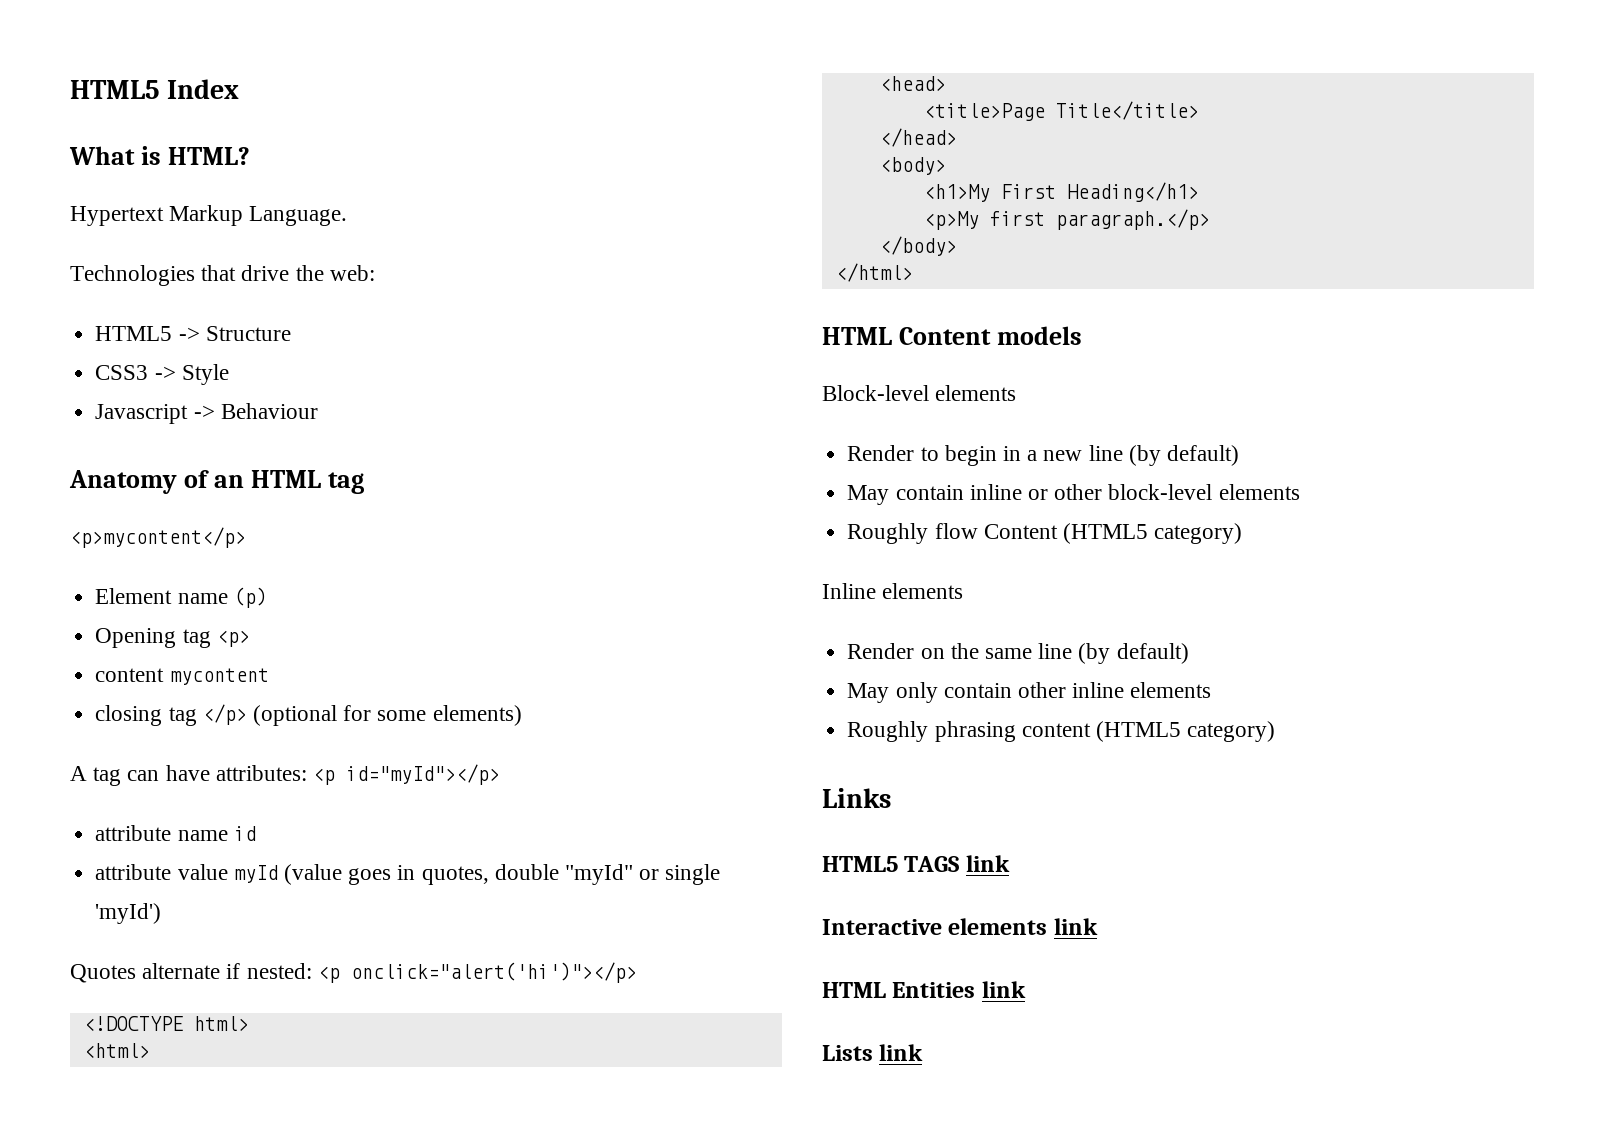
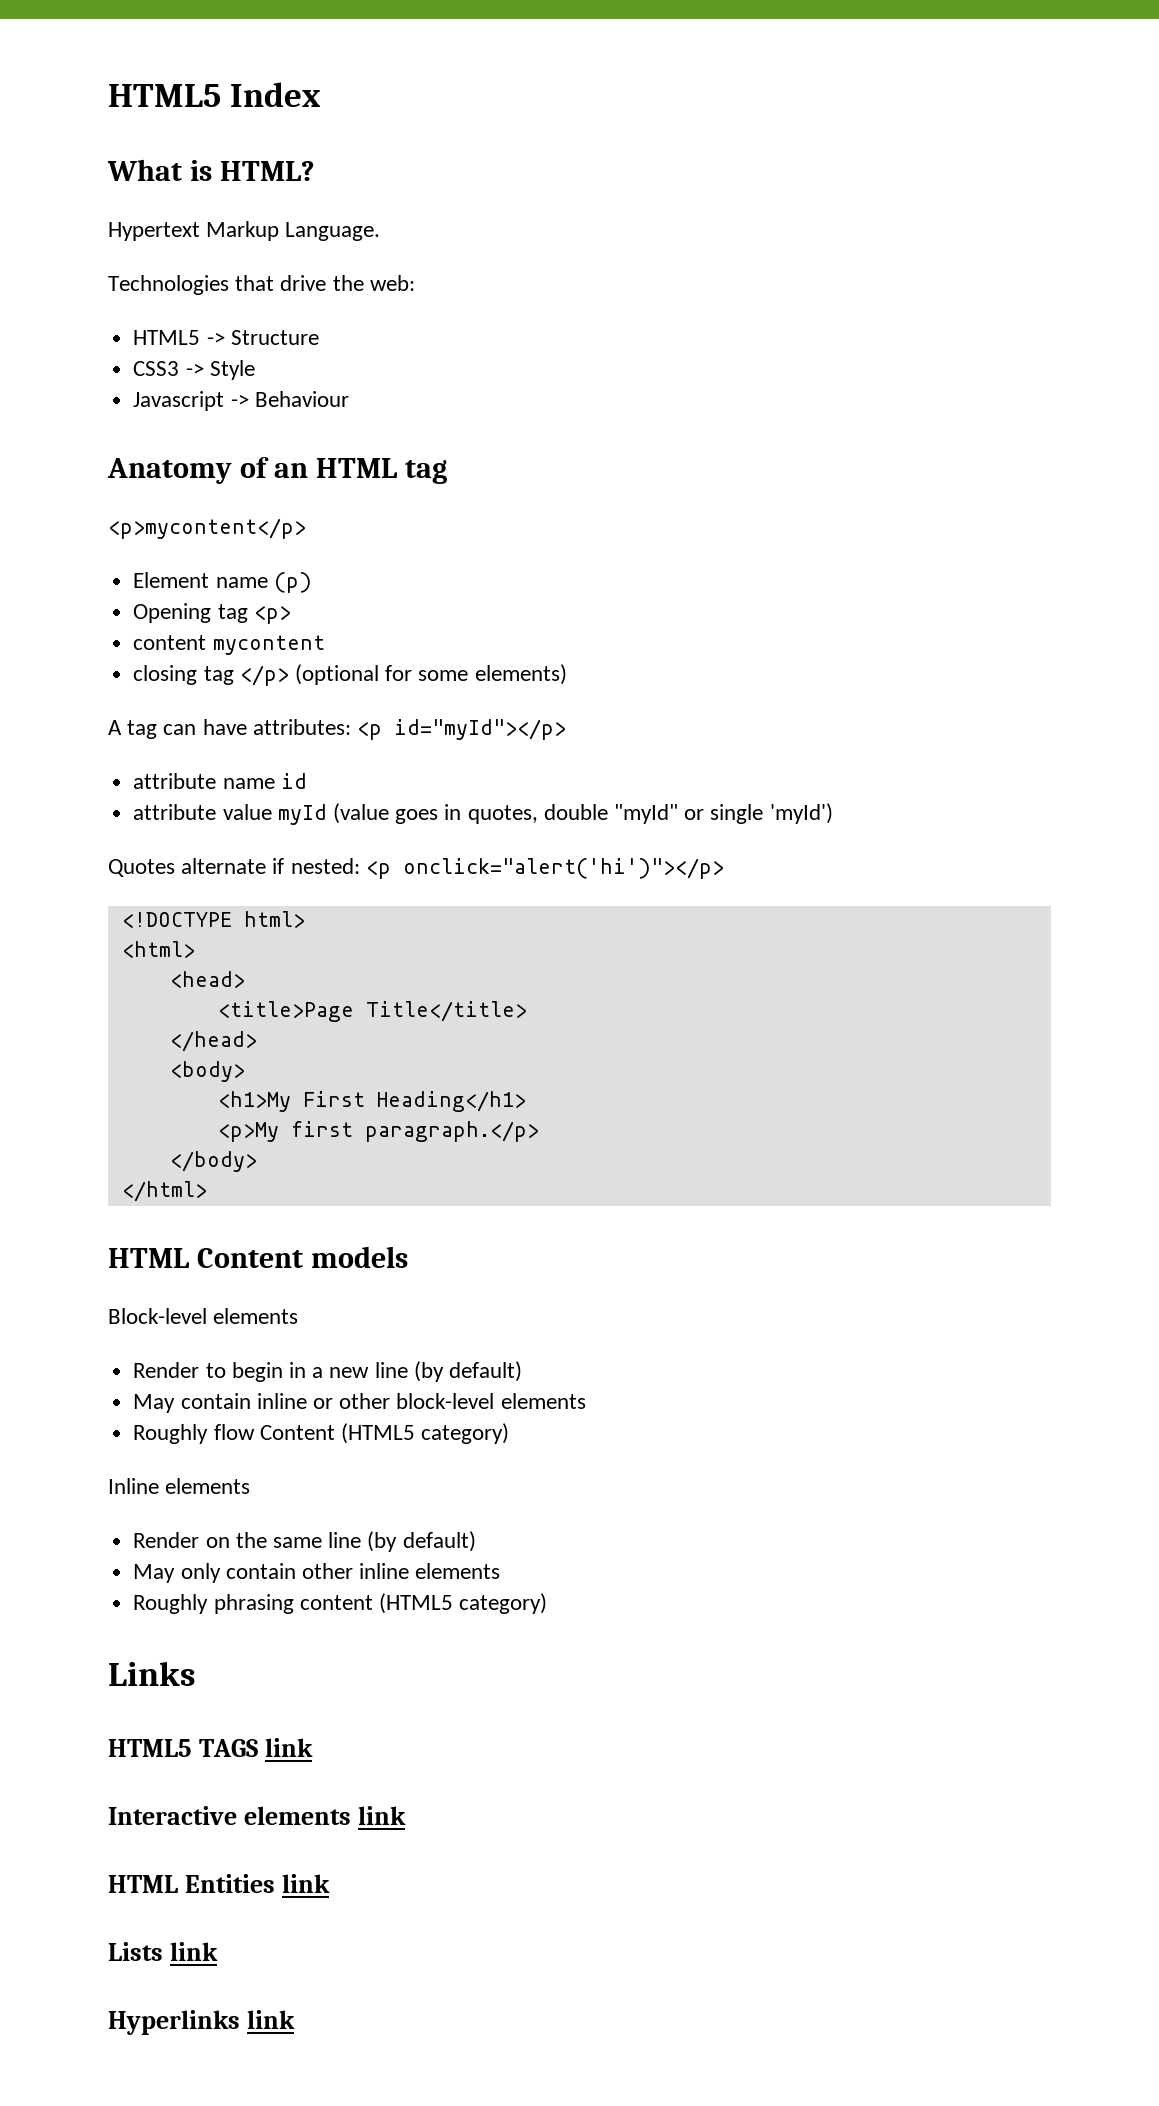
+ Hyperlinks link

